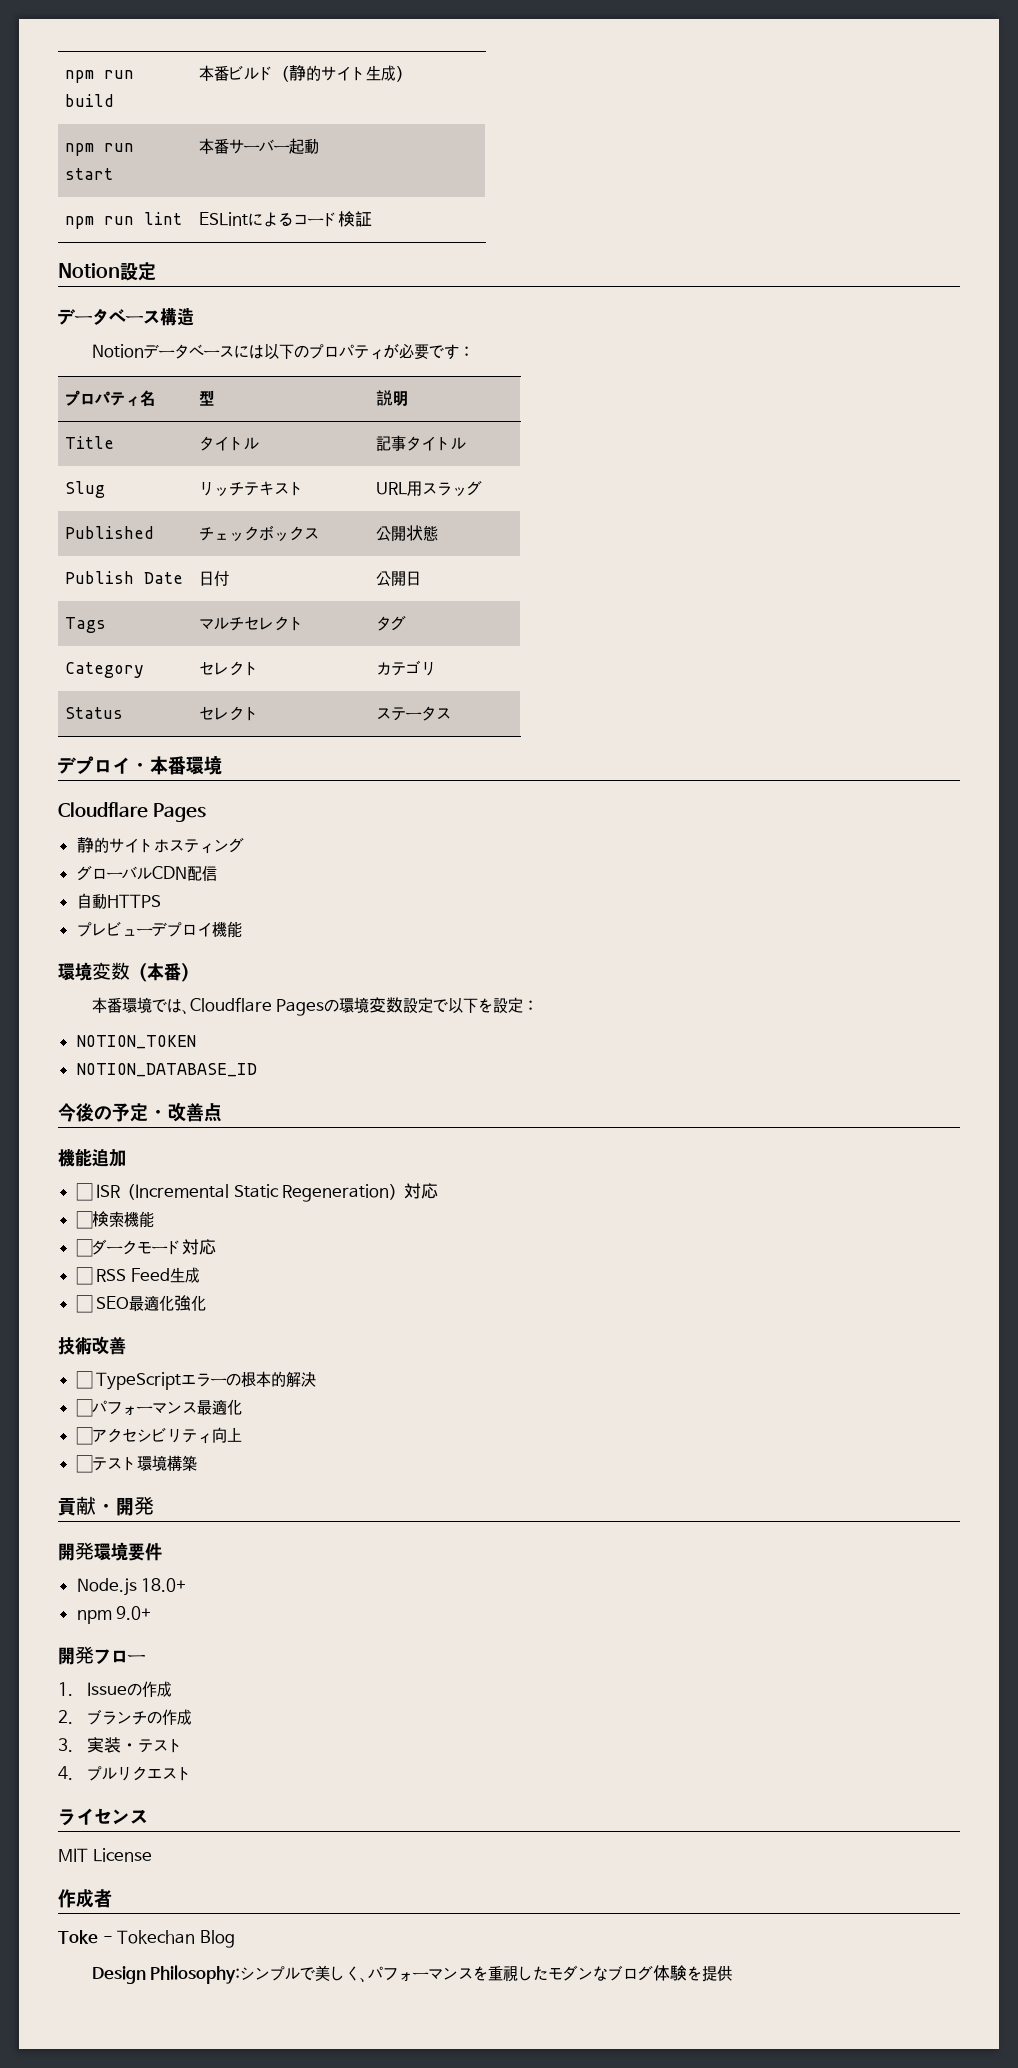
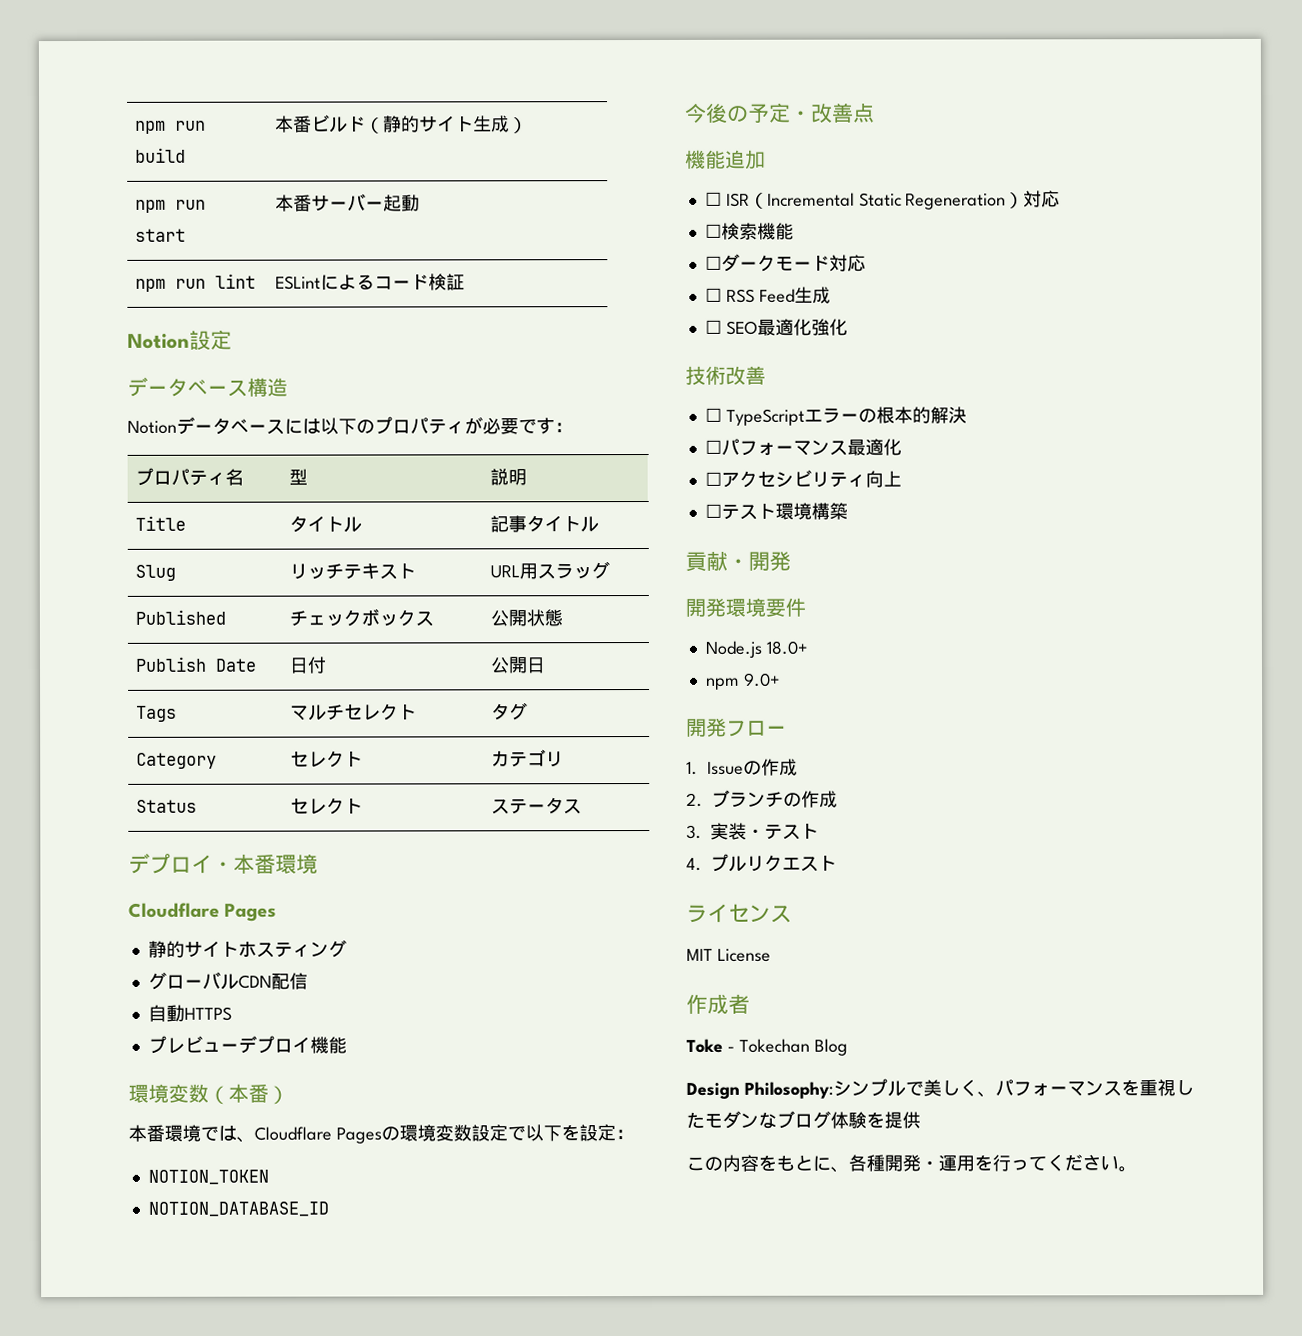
+ この内容をもとに、各種開発・運用を行ってください。

